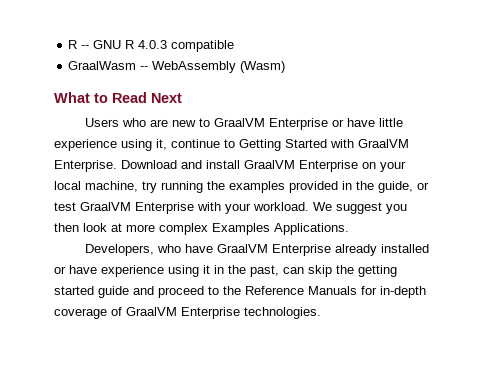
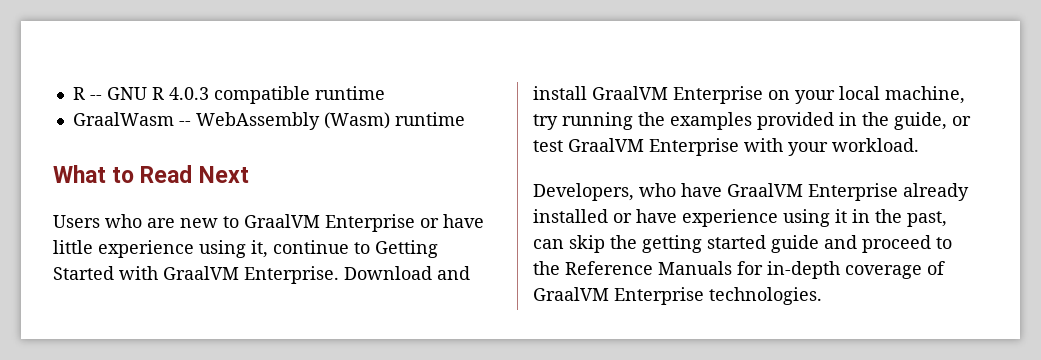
- R -- GNU R 4.0.3 compatible
+ R -- GNU R 4.0.3 compatible runtime
- GraalWasm -- WebAssembly (Wasm)
+ GraalWasm -- WebAssembly (Wasm) runtime
- We suggest you then look at more complex Examples Applications.

